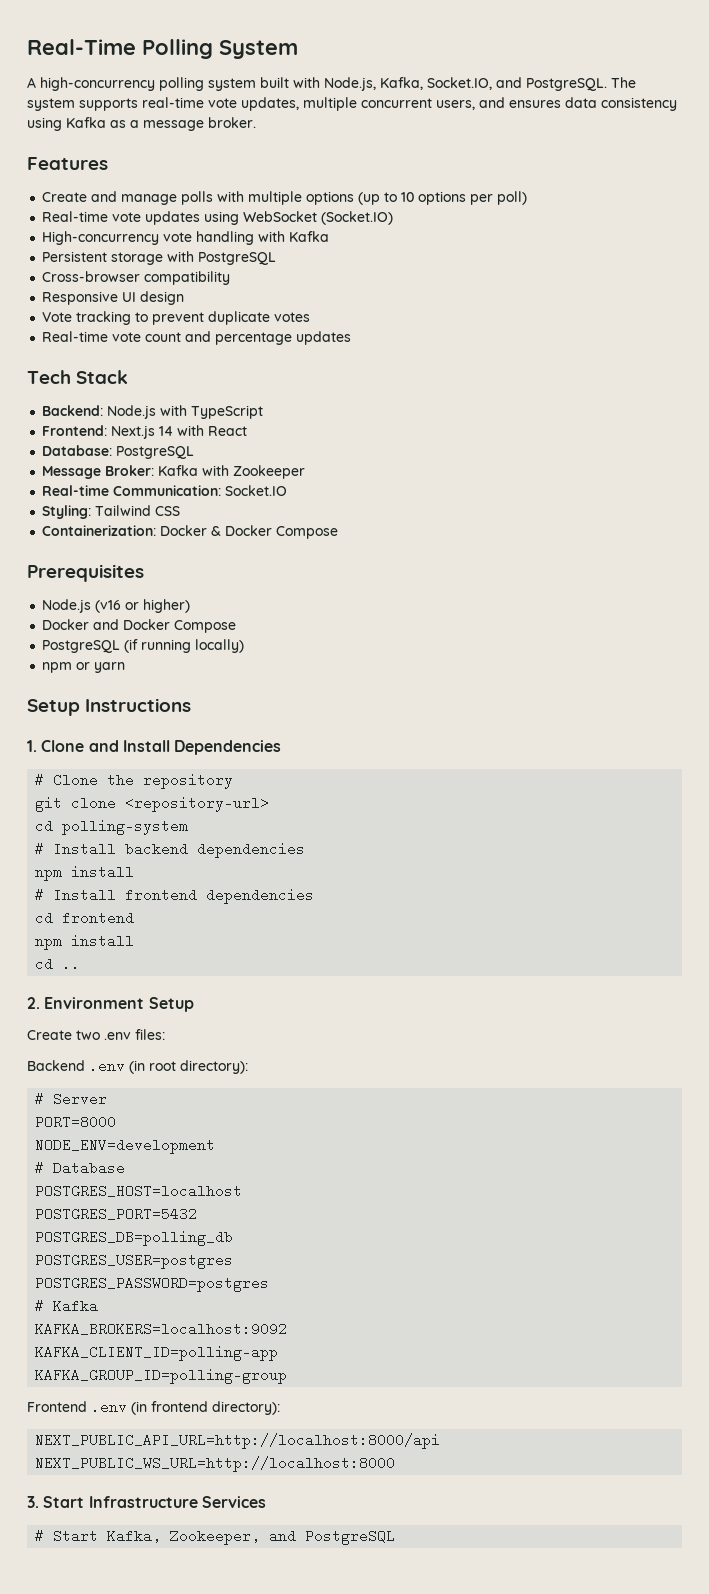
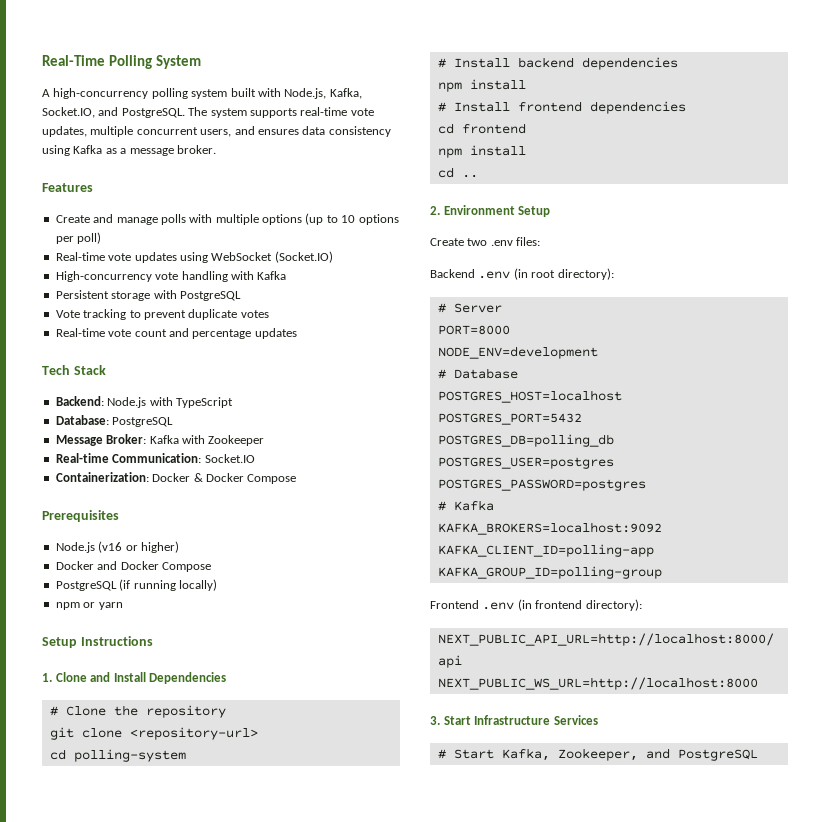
- Cross-browser compatibility
- Responsive UI design
- Frontend: Next.js 14 with React
- Styling: Tailwind CSS

